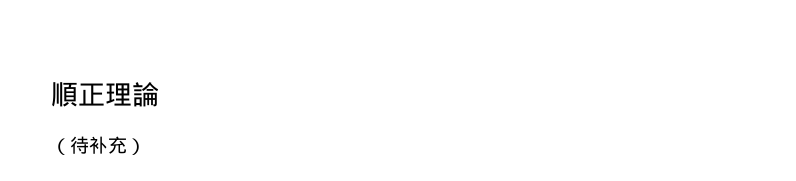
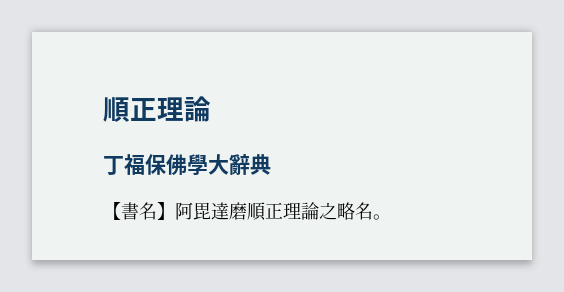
- （待补充）
+ 丁福保佛學大辭典
+ 【書名】阿毘達磨順正理論之略名。

